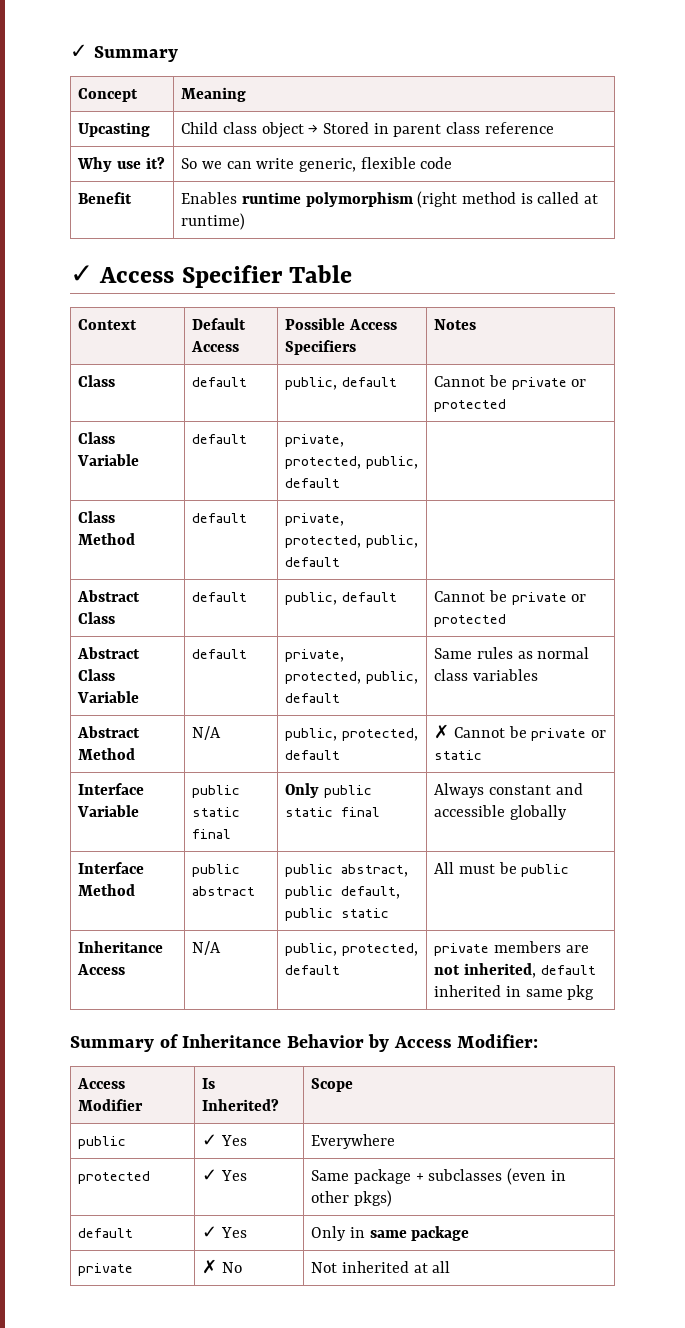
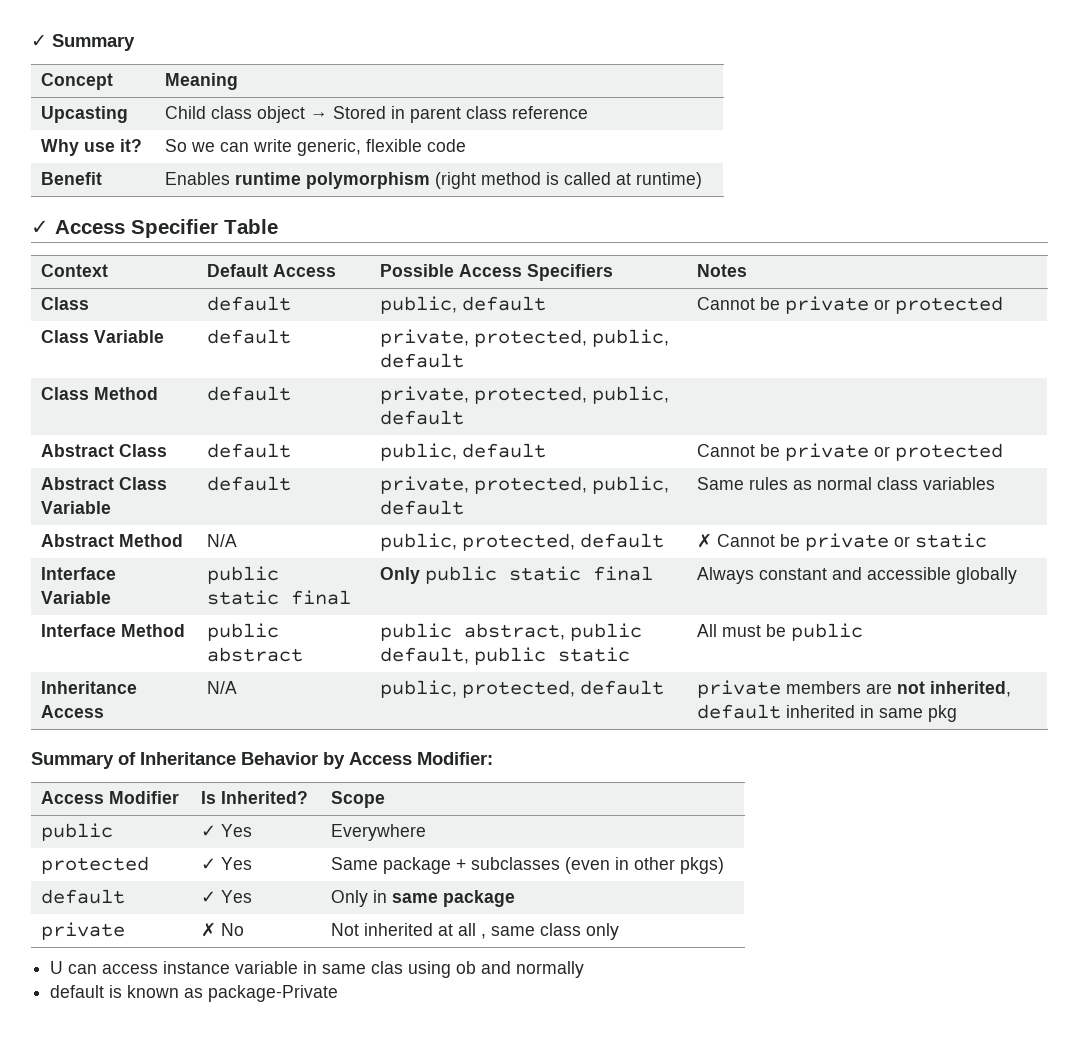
- private | ✗ No | Not inherited at all
+ private | ✗ No | Not inherited at all , same class only
+ U can access instance variable in same clas using ob and normally
+ default is known as package-Private

